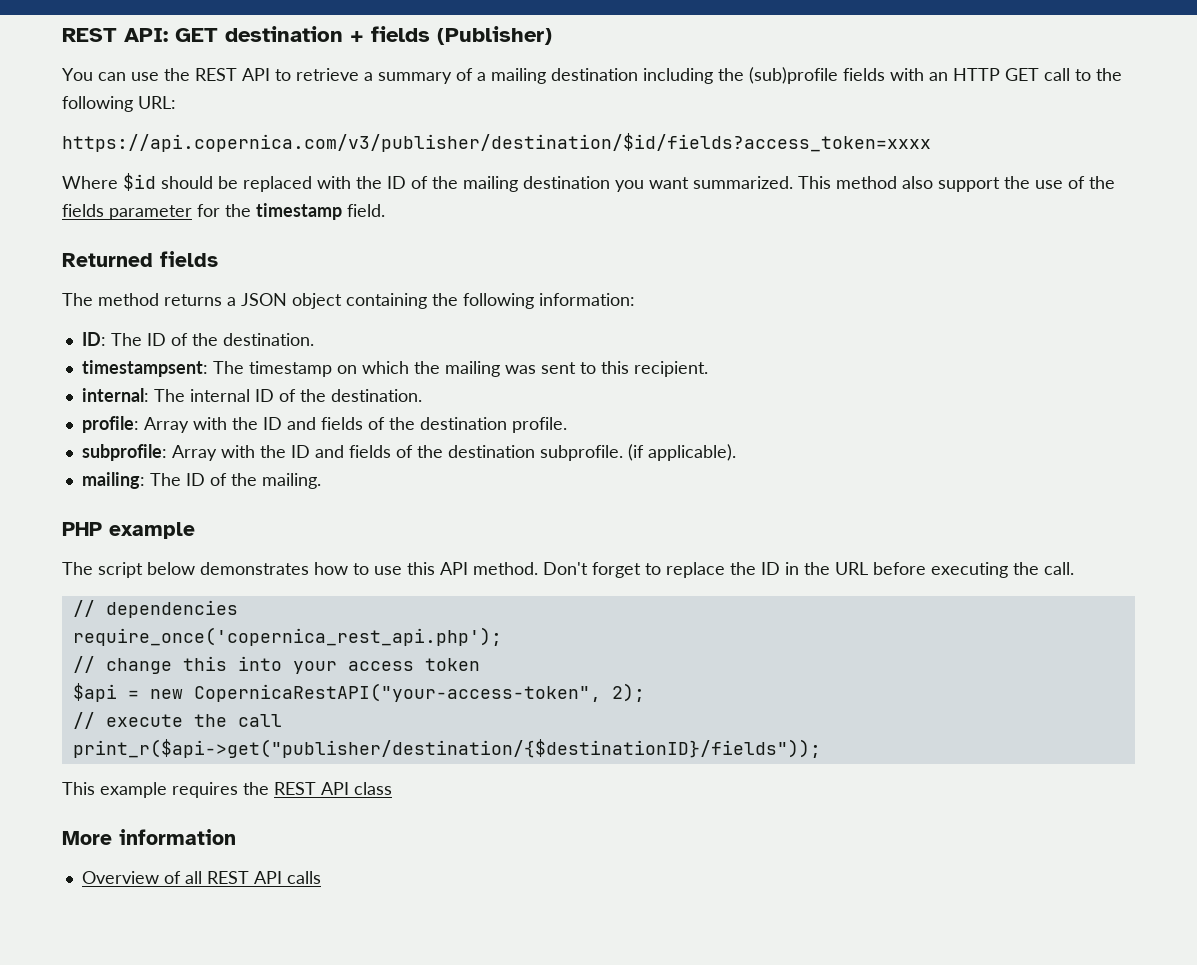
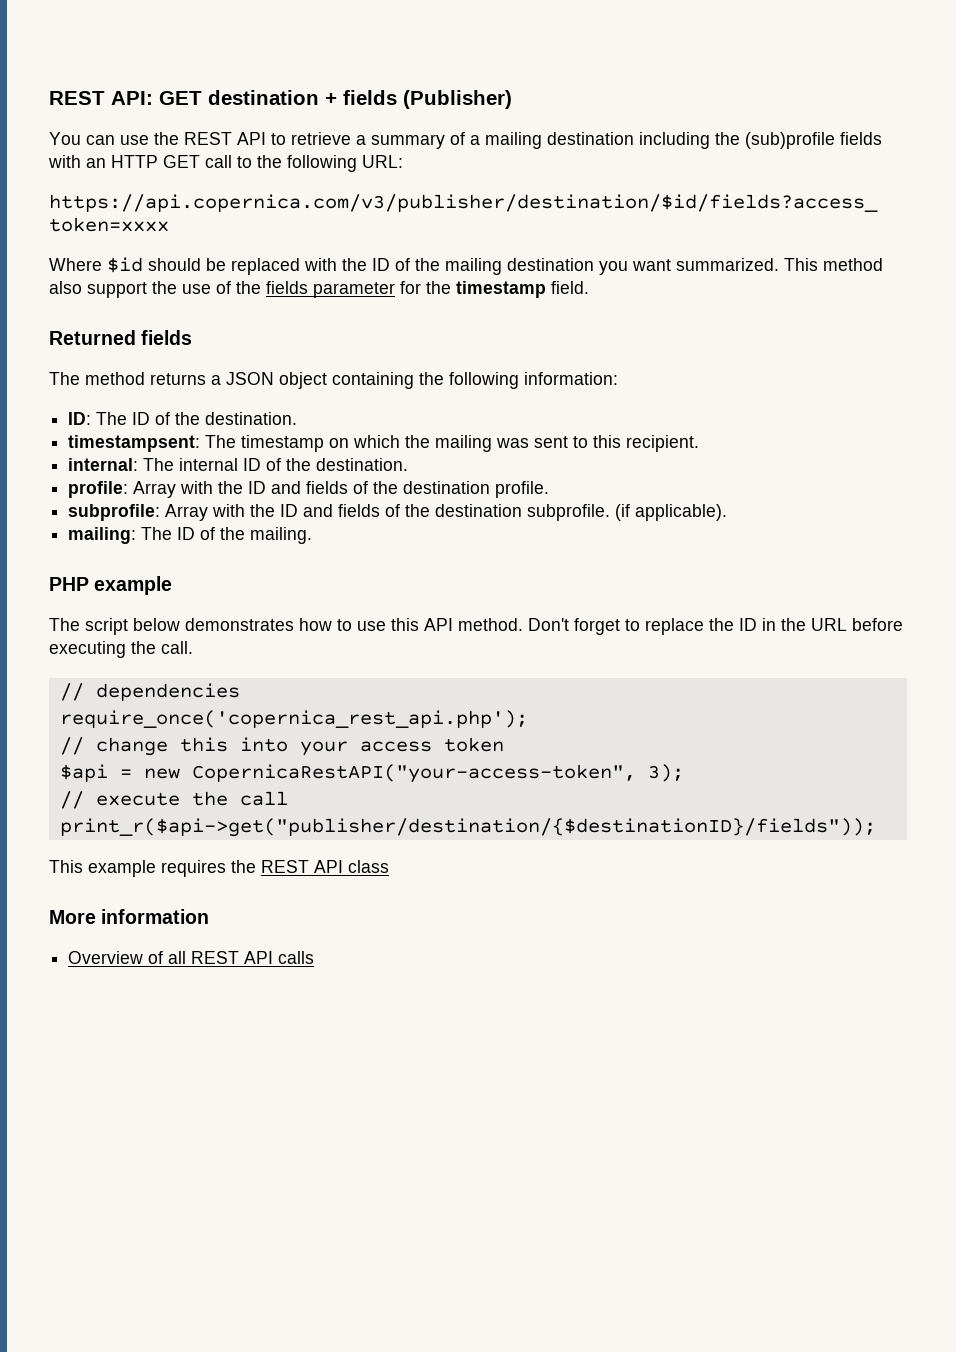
- $api = new CopernicaRestAPI("your-access-token", 2);
+ $api = new CopernicaRestAPI("your-access-token", 3);

